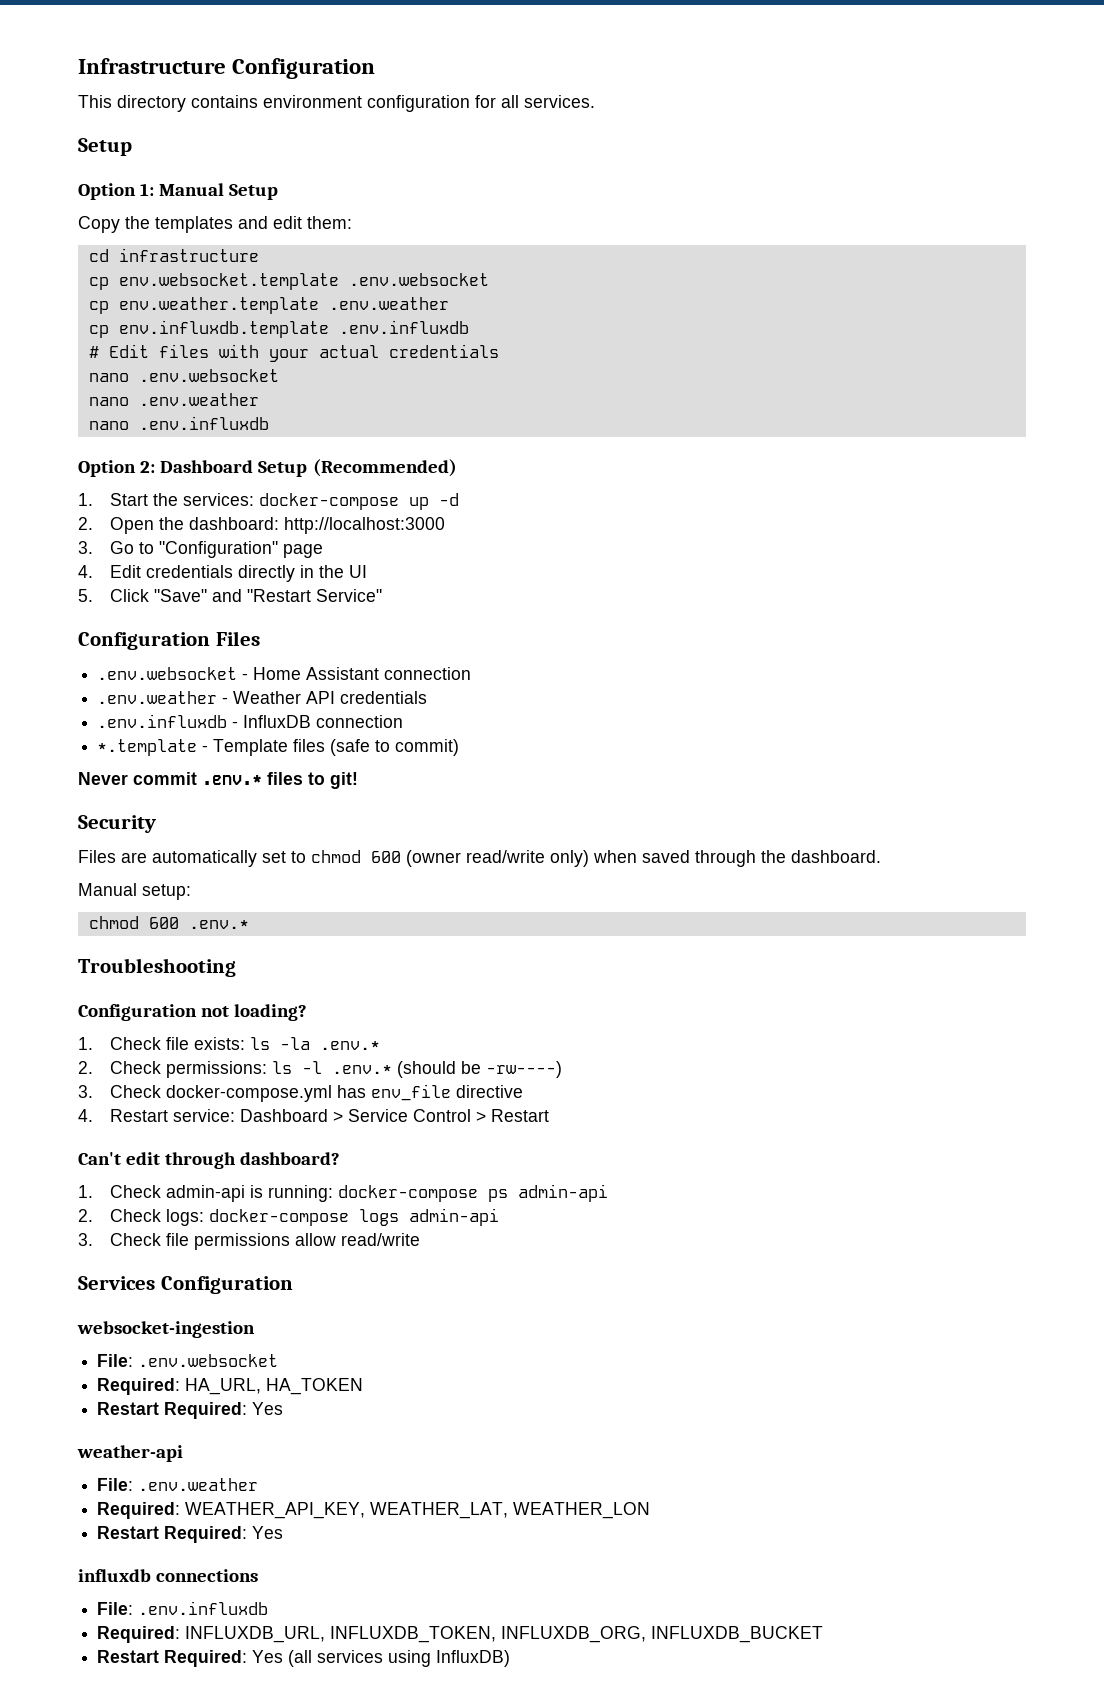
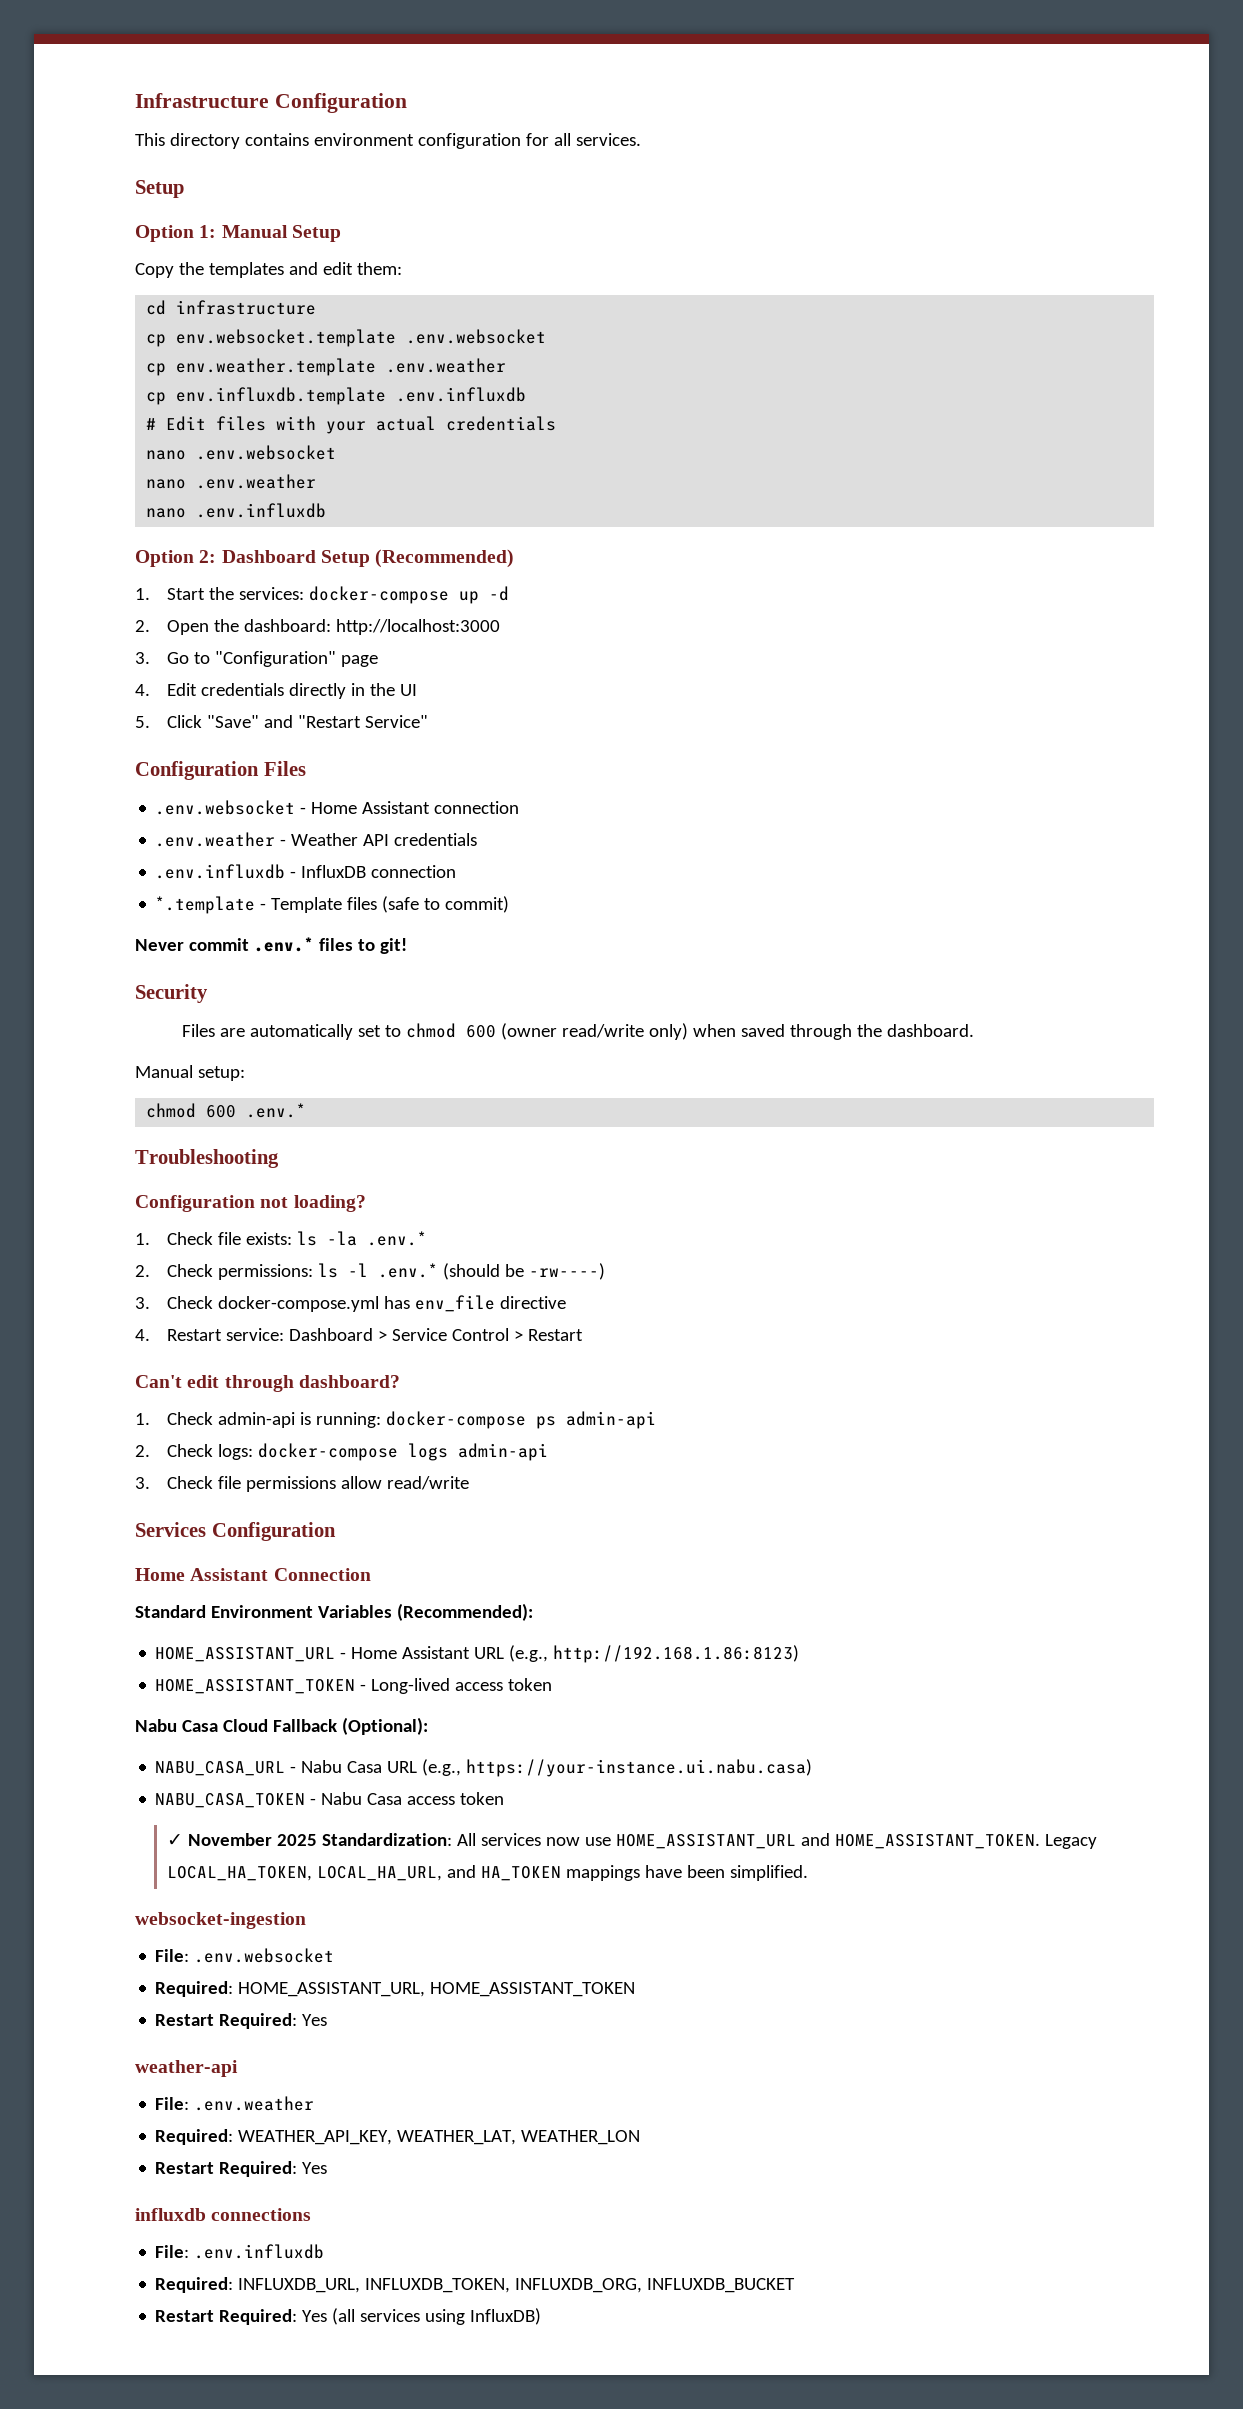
+ Home Assistant Connection
+ Standard Environment Variables (Recommended):
+ HOME_ASSISTANT_URL - Home Assistant URL (e.g., http://192.168.1.86:8123)
+ HOME_ASSISTANT_TOKEN - Long-lived access token
+ Nabu Casa Cloud Fallback (Optional):
+ NABU_CASA_URL - Nabu Casa URL (e.g., https://your-instance.ui.nabu.casa)
+ NABU_CASA_TOKEN - Nabu Casa access token
+ ✓ November 2025 Standardization: All services now use HOME_ASSISTANT_URL and HOME_ASSISTANT_TOKEN. Legacy LOCAL_HA_TOKEN, LOCAL_HA_URL, and HA_TOKEN mappings have been simplified.
- Required: HA_URL, HA_TOKEN
+ Required: HOME_ASSISTANT_URL, HOME_ASSISTANT_TOKEN

